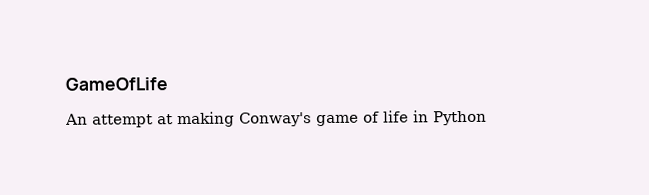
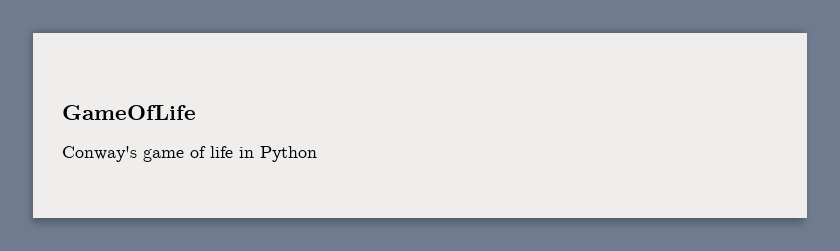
- An attempt at making Conway's game of life in Python
+ Conway's game of life in Python

